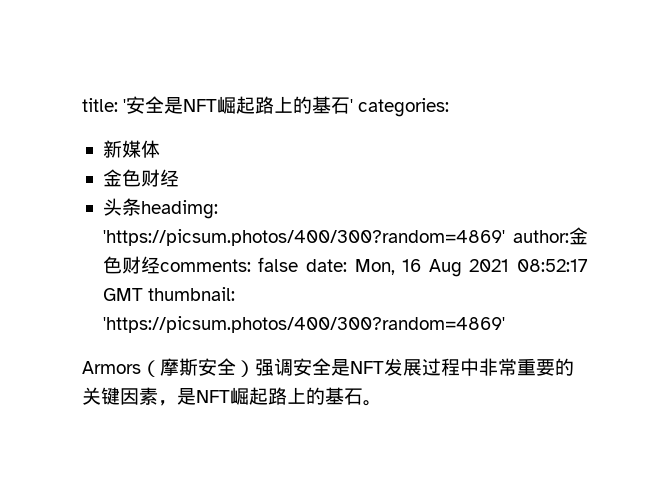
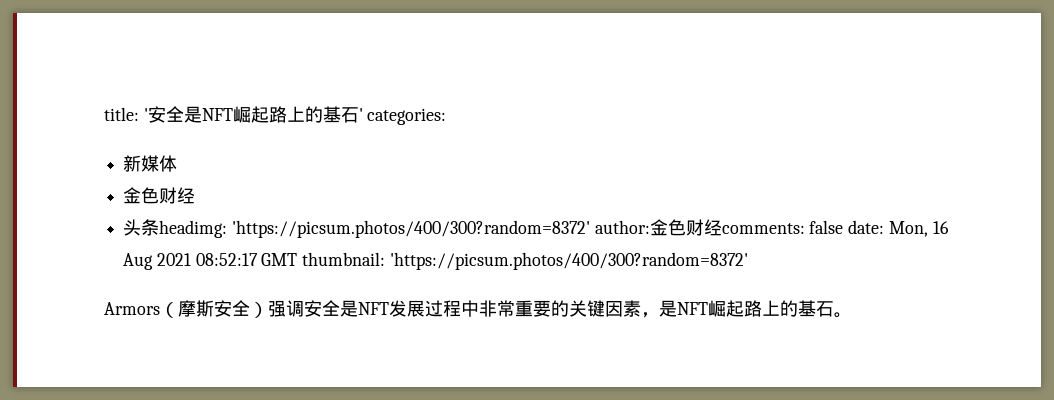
- 头条headimg: 'https://picsum.photos/400/300?random=4869' author:金色财经comments: false date: Mon, 16 Aug 2021 08:52:17 GMT thumbnail: 'https://picsum.photos/400/300?random=4869'
+ 头条headimg: 'https://picsum.photos/400/300?random=8372' author:金色财经comments: false date: Mon, 16 Aug 2021 08:52:17 GMT thumbnail: 'https://picsum.photos/400/300?random=8372'

